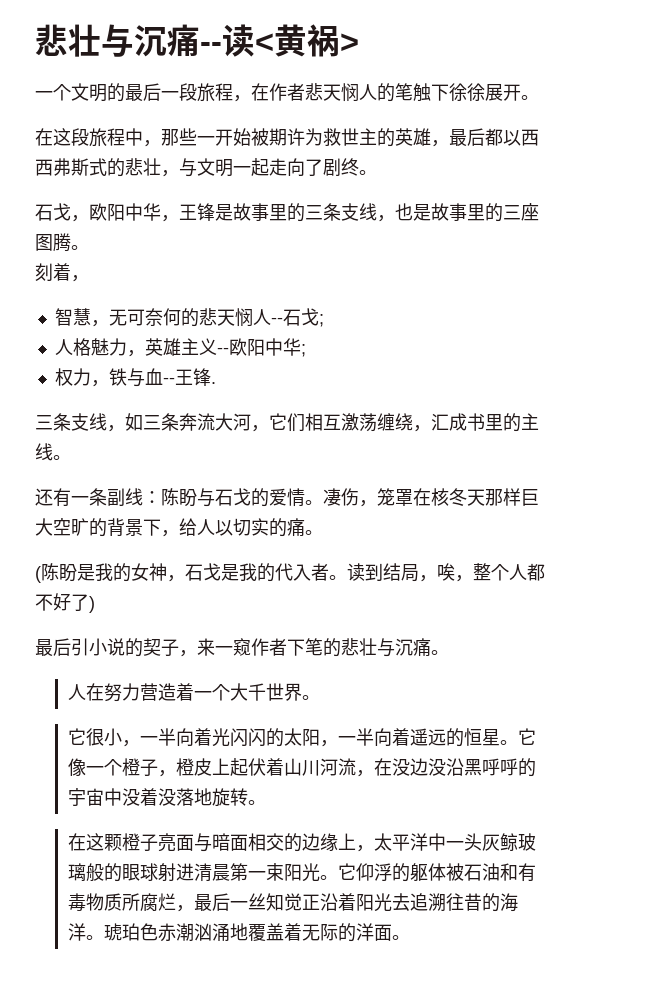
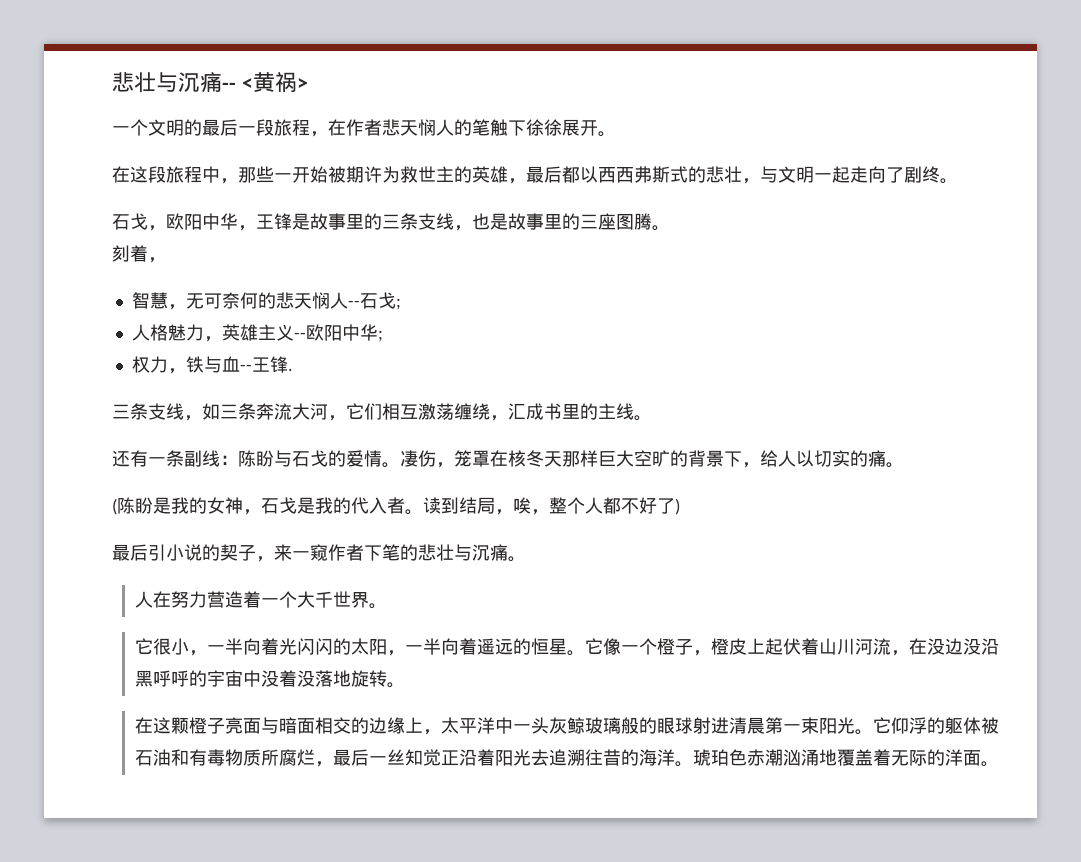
- 悲壮与沉痛--读<黄祸>
+ 悲壮与沉痛-- <黄祸>

